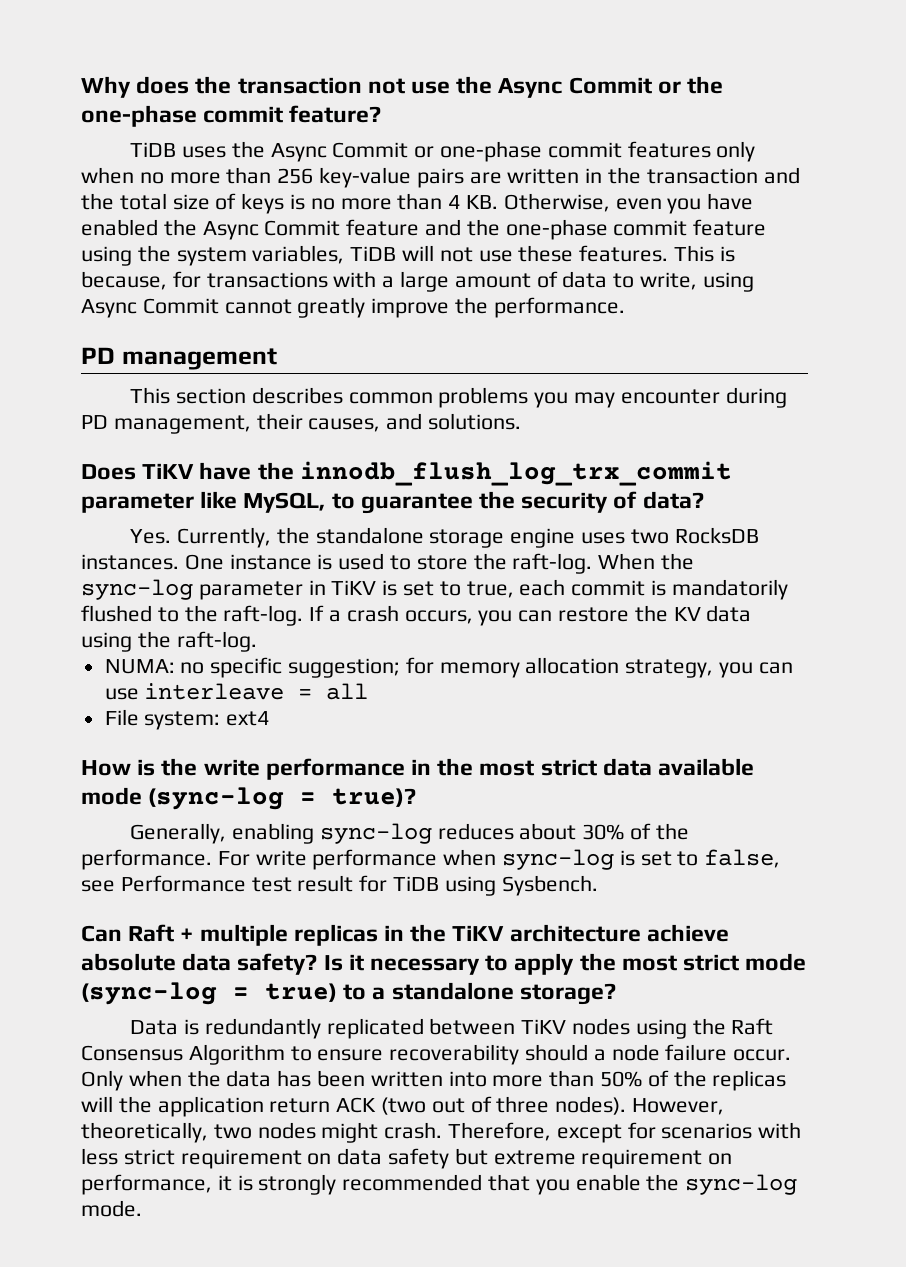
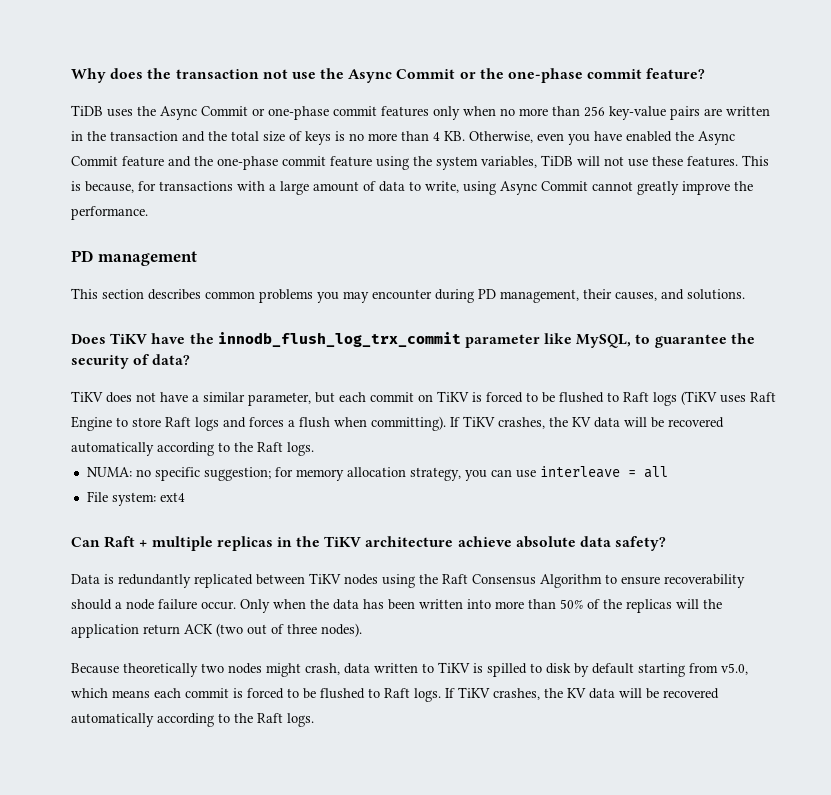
- Yes. Currently, the standalone storage engine uses two RocksDB instances. One instance is used to store the raft-log. When the sync-log parameter in TiKV is set to true, each commit is mandatorily flushed to the raft-log. If a crash occurs, you can restore the KV data using the raft-log.
+ TiKV does not have a similar parameter, but each commit on TiKV is forced to be flushed to Raft logs (TiKV uses Raft Engine to store Raft logs and forces a flush when committing). If TiKV crashes, the KV data will be recovered automatically according to the Raft logs.
- How is the write performance in the most strict data available mode (sync-log = true)?
- Generally, enabling sync-log reduces about 30% of the performance. For write performance when sync-log is set to false, see Performance test result for TiDB using Sysbench.
- Is it necessary to apply the most strict mode (sync-log = true) to a standalone storage?
- Only when the data has been written into more than 50% of the replicas will the application return ACK (two out of three nodes). However, theoretically, two nodes might crash. Therefore, except for scenarios with less strict requirement on data safety but extreme requirement on performance, it is strongly recommended that you enable the sync-log mode.
+ Only when the data has been written into more than 50% of the replicas will the application return ACK (two out of three nodes).
+ Because theoretically two nodes might crash, data written to TiKV is spilled to disk by default starting from v5.0, which means each commit is forced to be flushed to Raft logs. If TiKV crashes, the KV data will be recovered automatically according to the Raft logs.

